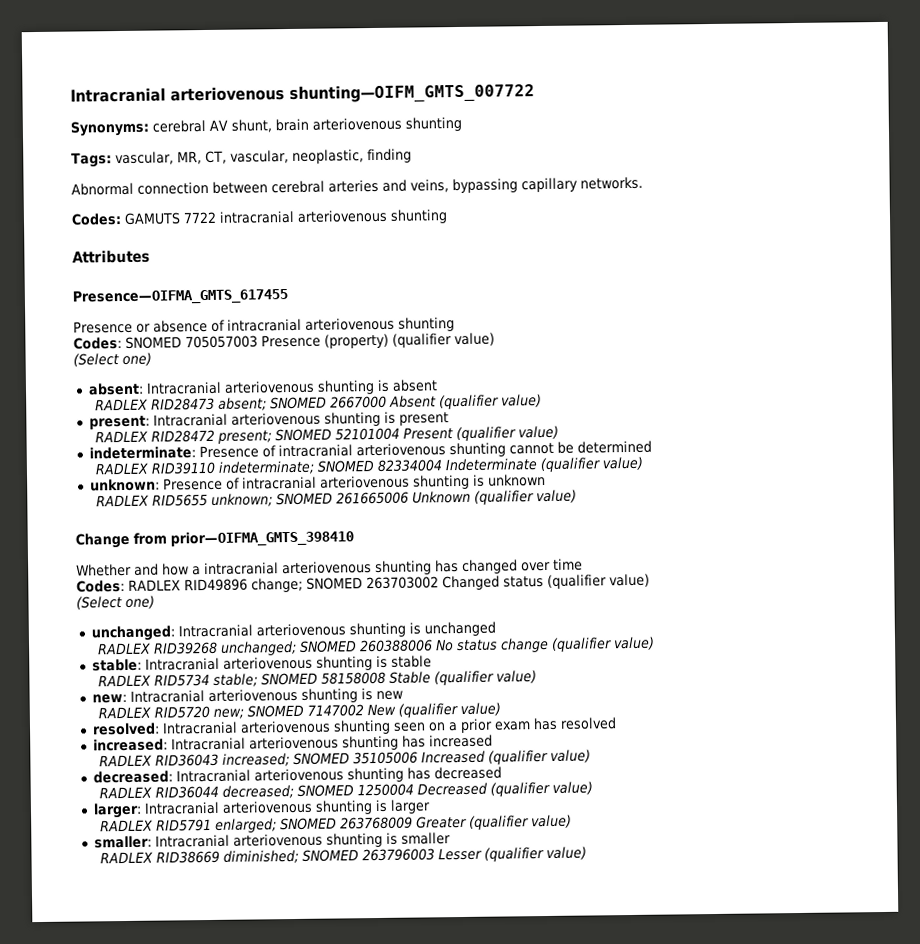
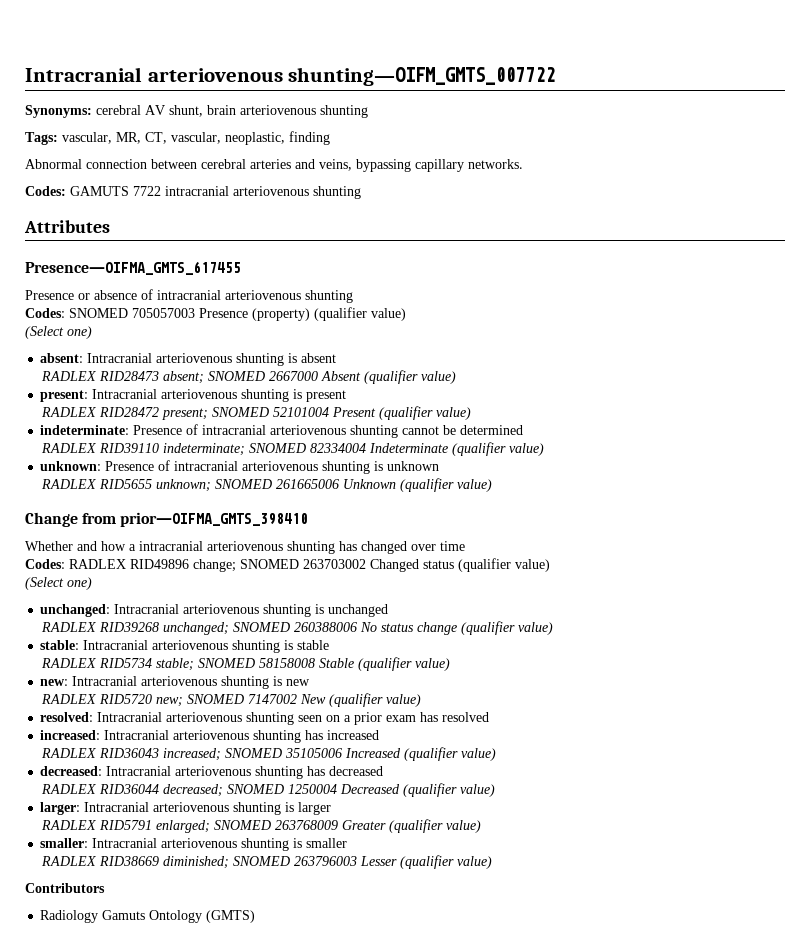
+ Contributors
+ Radiology Gamuts Ontology (GMTS)

